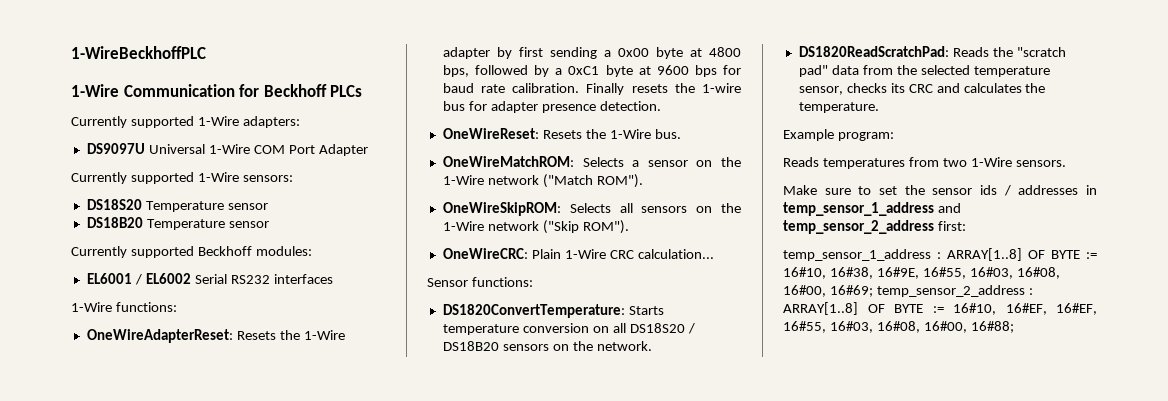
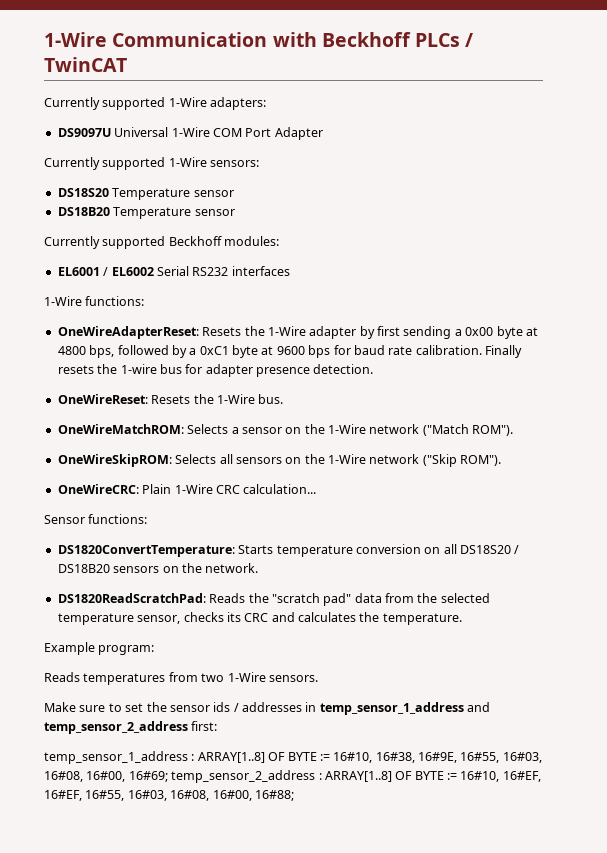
- 1-WireBeckhoffPLC
- 1-Wire Communication for Beckhoff PLCs
+ 1-Wire Communication with Beckhoff PLCs / TwinCAT

